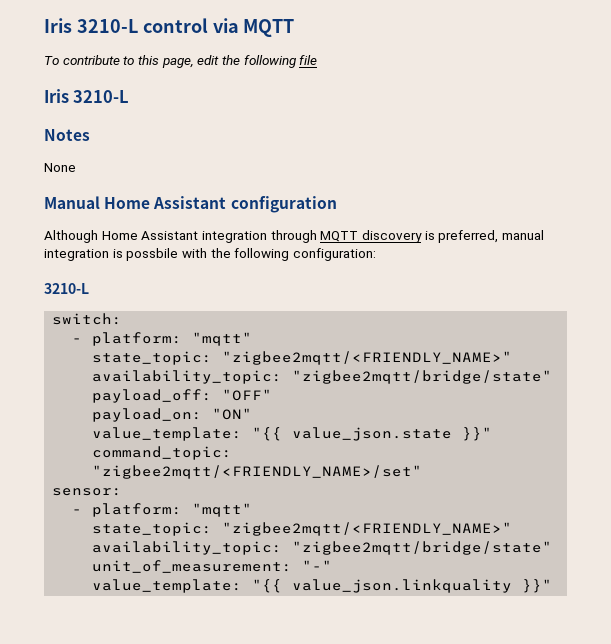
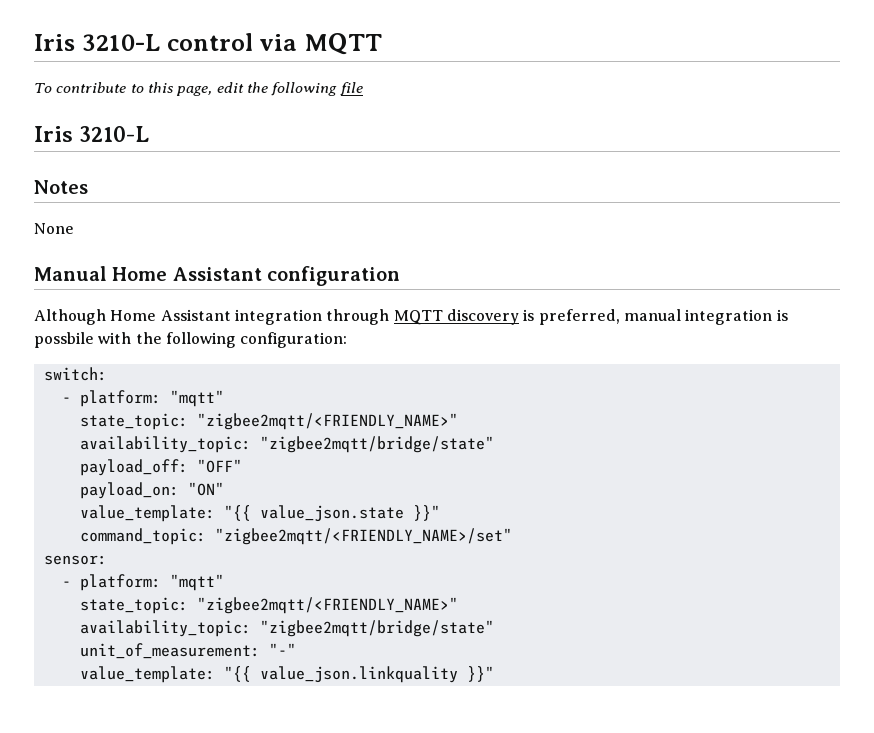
  Although Home Assistant integration through MQTT discovery is preferred, manual integration is possbile with the following configuration:
- 3210-L

